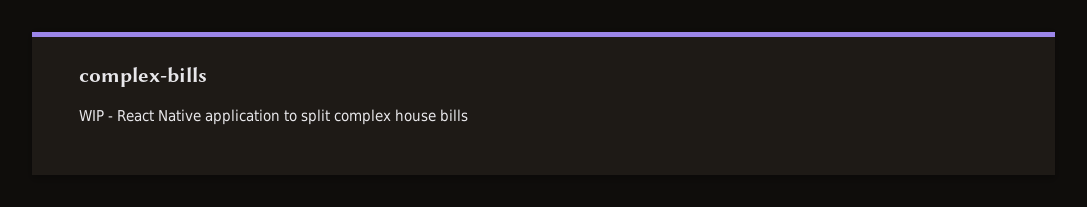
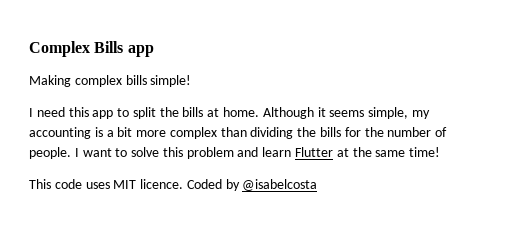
- complex-bills
- WIP - React Native application to split complex house bills
+ Complex Bills app
+ Making complex bills simple!
+ I need this app to split the bills at home. Although it seems simple, my accounting is a bit more complex than dividing the bills for the number of people. I want to solve this problem and learn Flutter at the same time!
+ This code uses MIT licence. Coded by @isabelcosta

